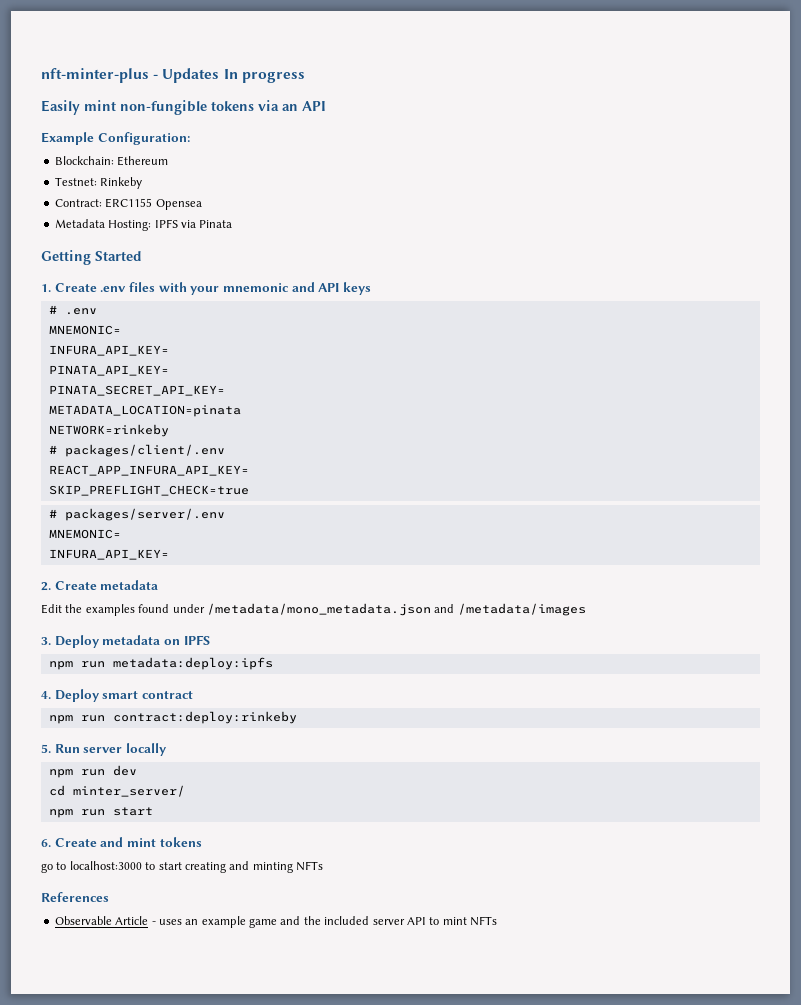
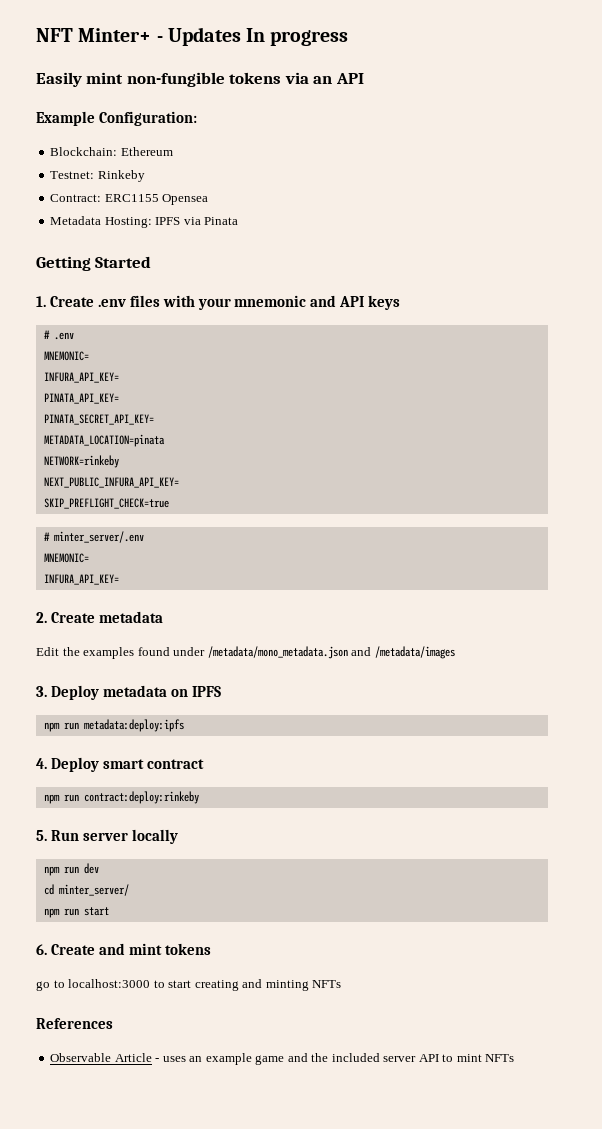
- nft-minter-plus - Updates In progress
+ NFT Minter+ - Updates In progress
- # packages/client/.env
- REACT_APP_INFURA_API_KEY=
+ NEXT_PUBLIC_INFURA_API_KEY=
- # packages/server/.env
+ # minter_server/.env

